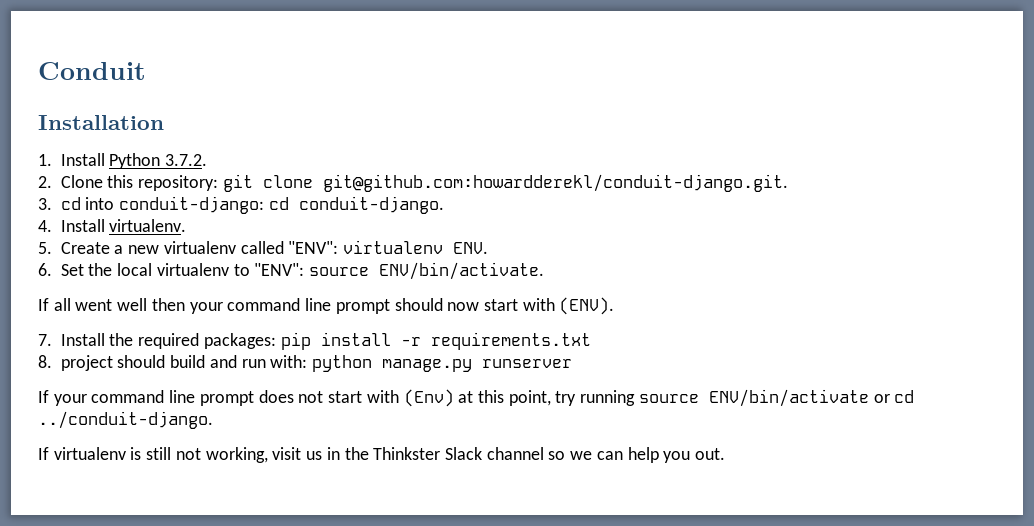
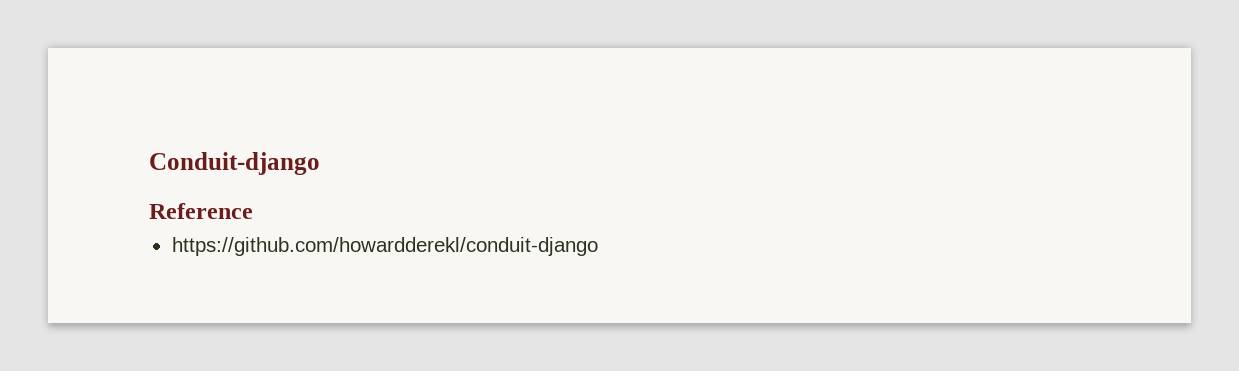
- Conduit
- Installation
- 1. Install Python 3.7.2.
- 2. Clone this repository: git clone git@github.com:howardderekl/conduit-django.git.
- 3. cd into conduit-django: cd conduit-django.
- 4. Install virtualenv.
- 5. Create a new virtualenv called "ENV": virtualenv ENV.
- 6. Set the local virtualenv to "ENV": source ENV/bin/activate.
- If all went well then your command line prompt should now start with (ENV).
- 7. Install the required packages: pip install -r requirements.txt
- 8. project should build and run with: python manage.py runserver
- If your command line prompt does not start with (Env) at this point, try running source ENV/bin/activate or cd ../conduit-django.
- If virtualenv is still not working, visit us in the Thinkster Slack channel so we can help you out.
+ Conduit-django
+ Reference
+ https://github.com/howardderekl/conduit-django

